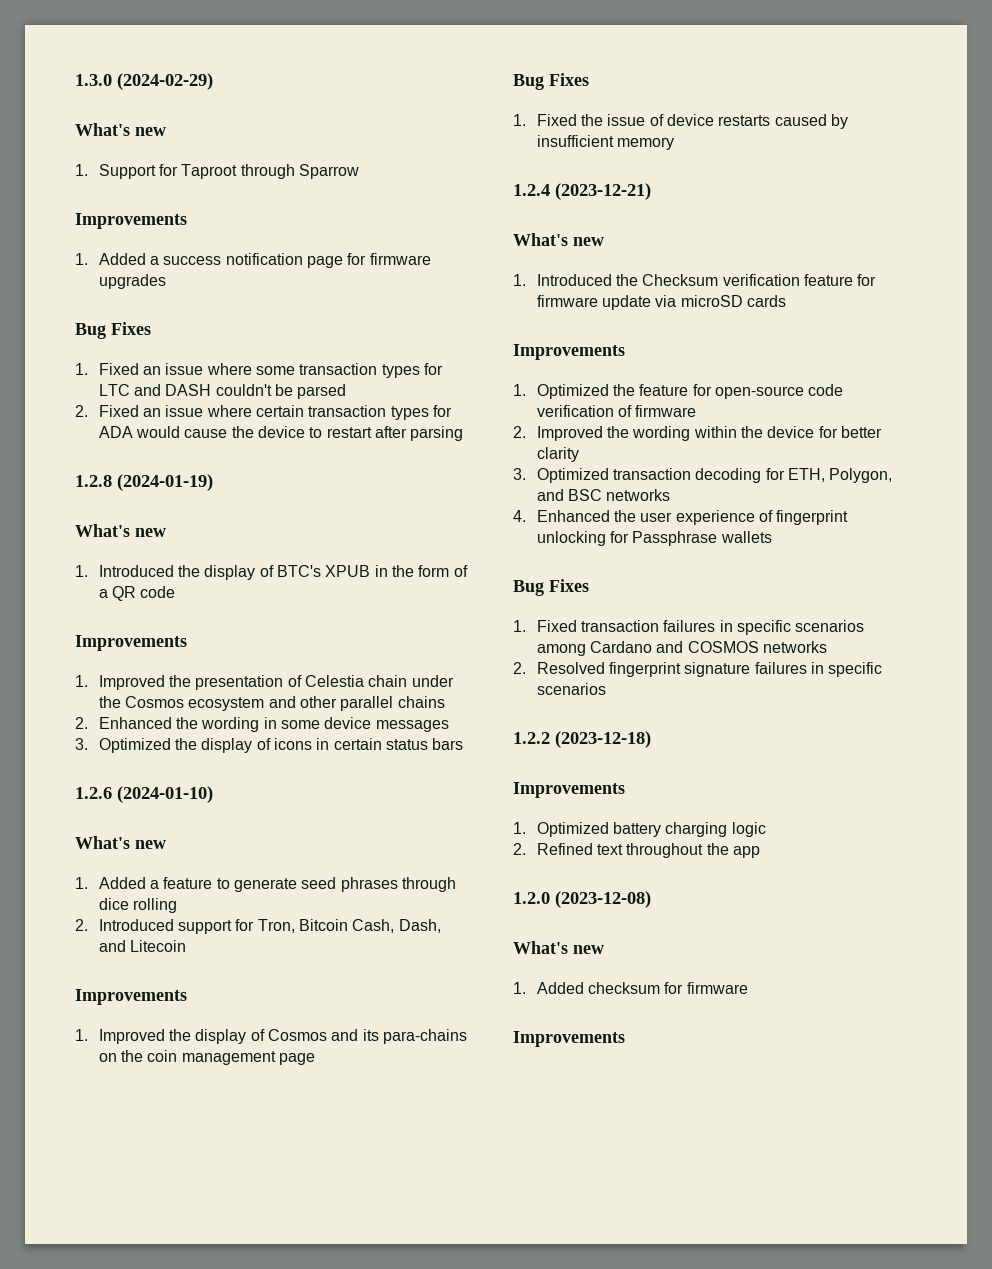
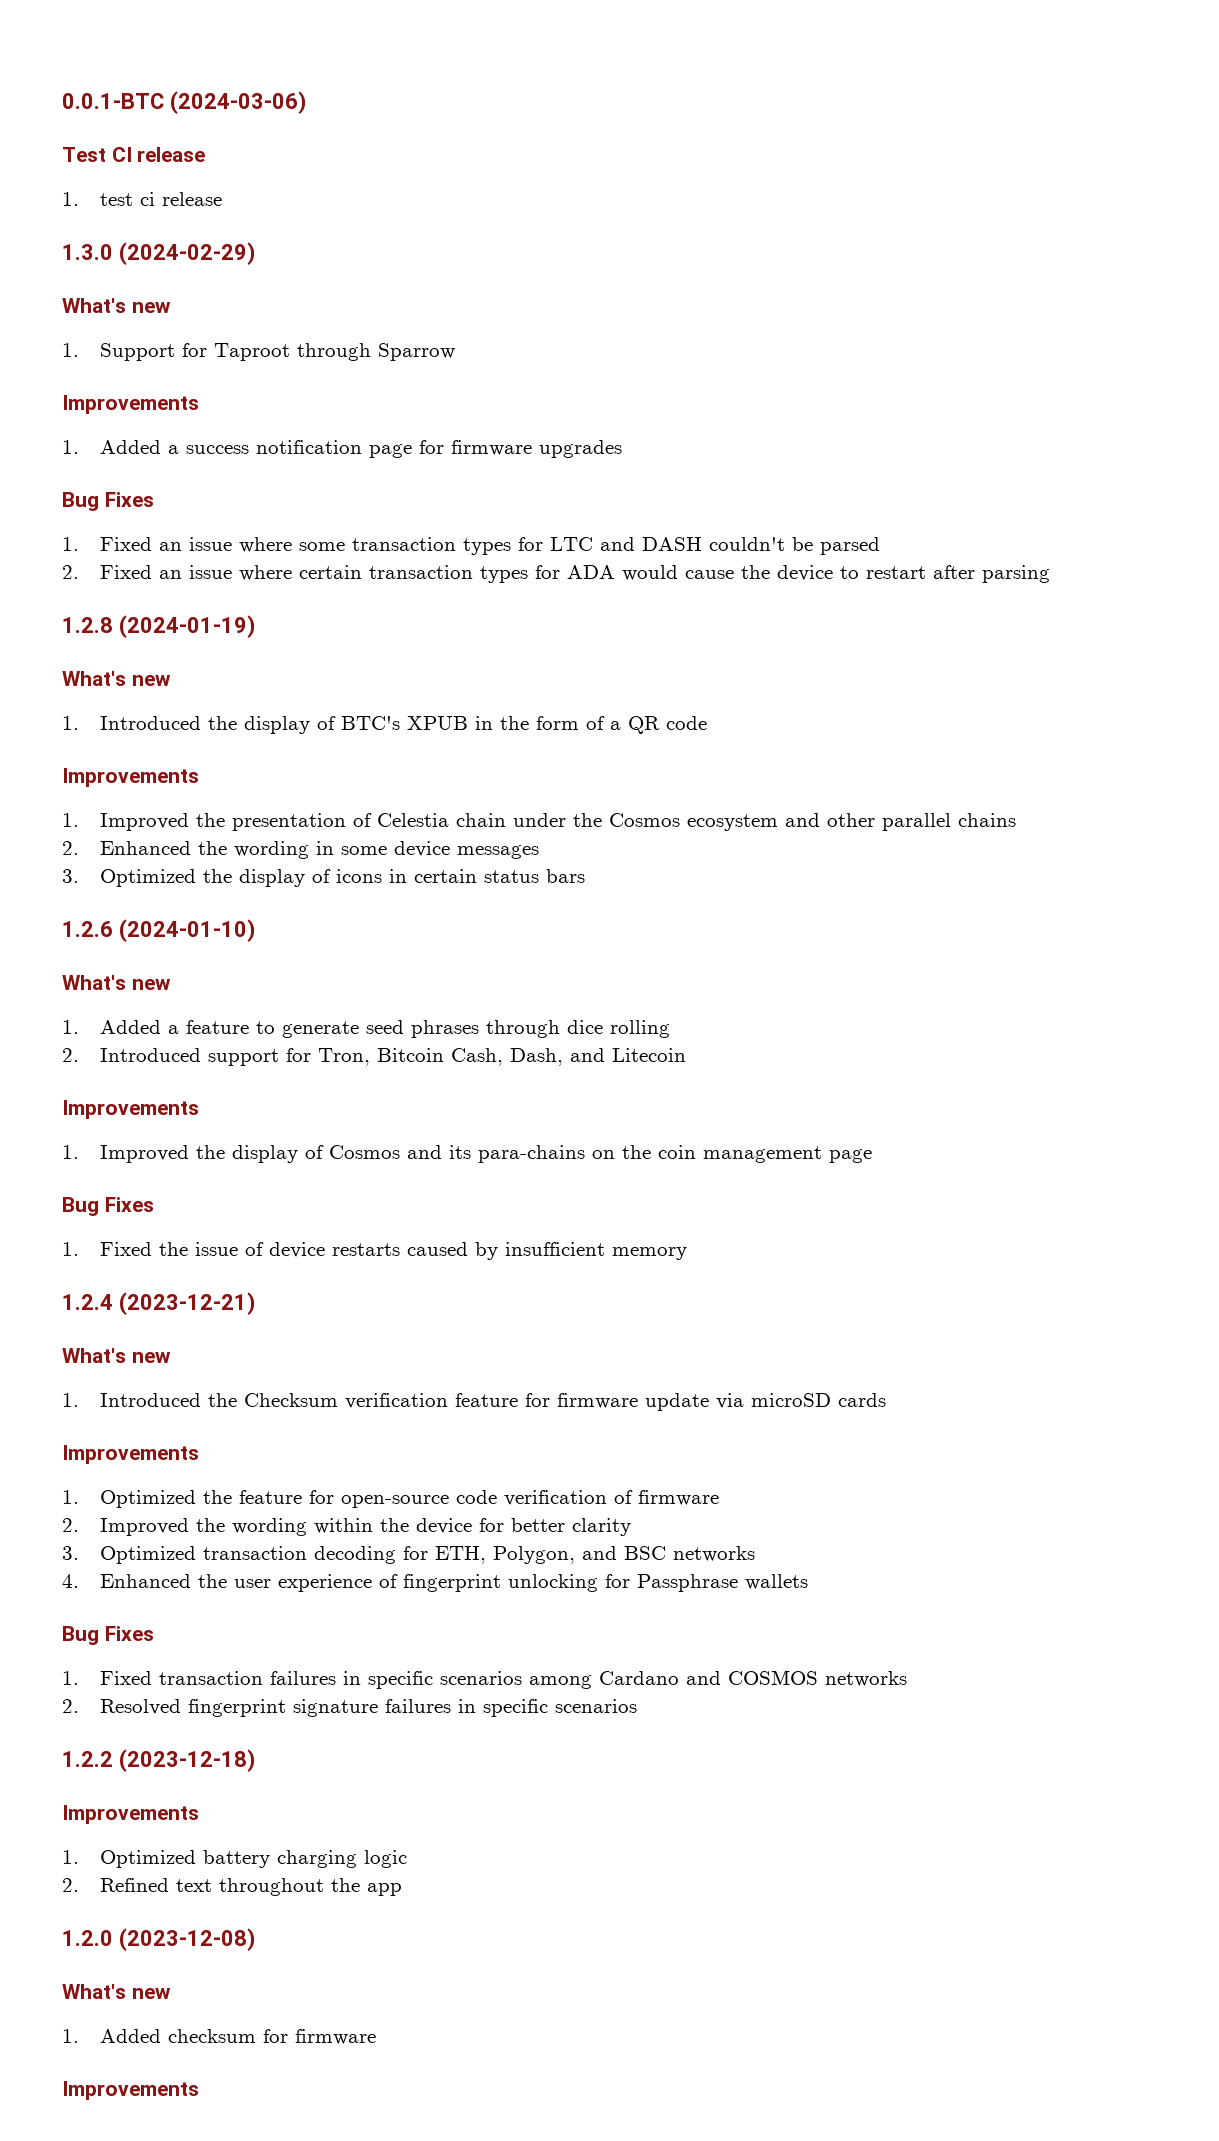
+ 0.0.1-BTC (2024-03-06)
+ Test CI release
+ 1. test ci release

